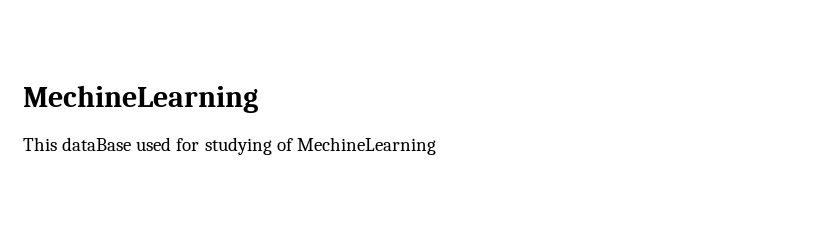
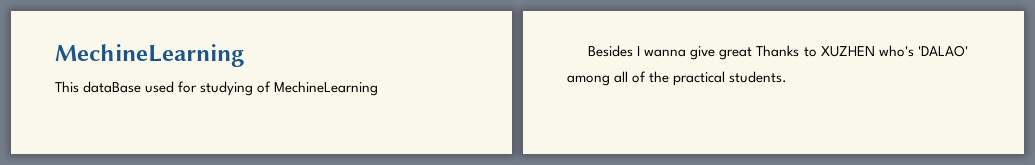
+ Besides I wanna give great Thanks to XUZHEN who's 'DALAO' among all of the practical students.

